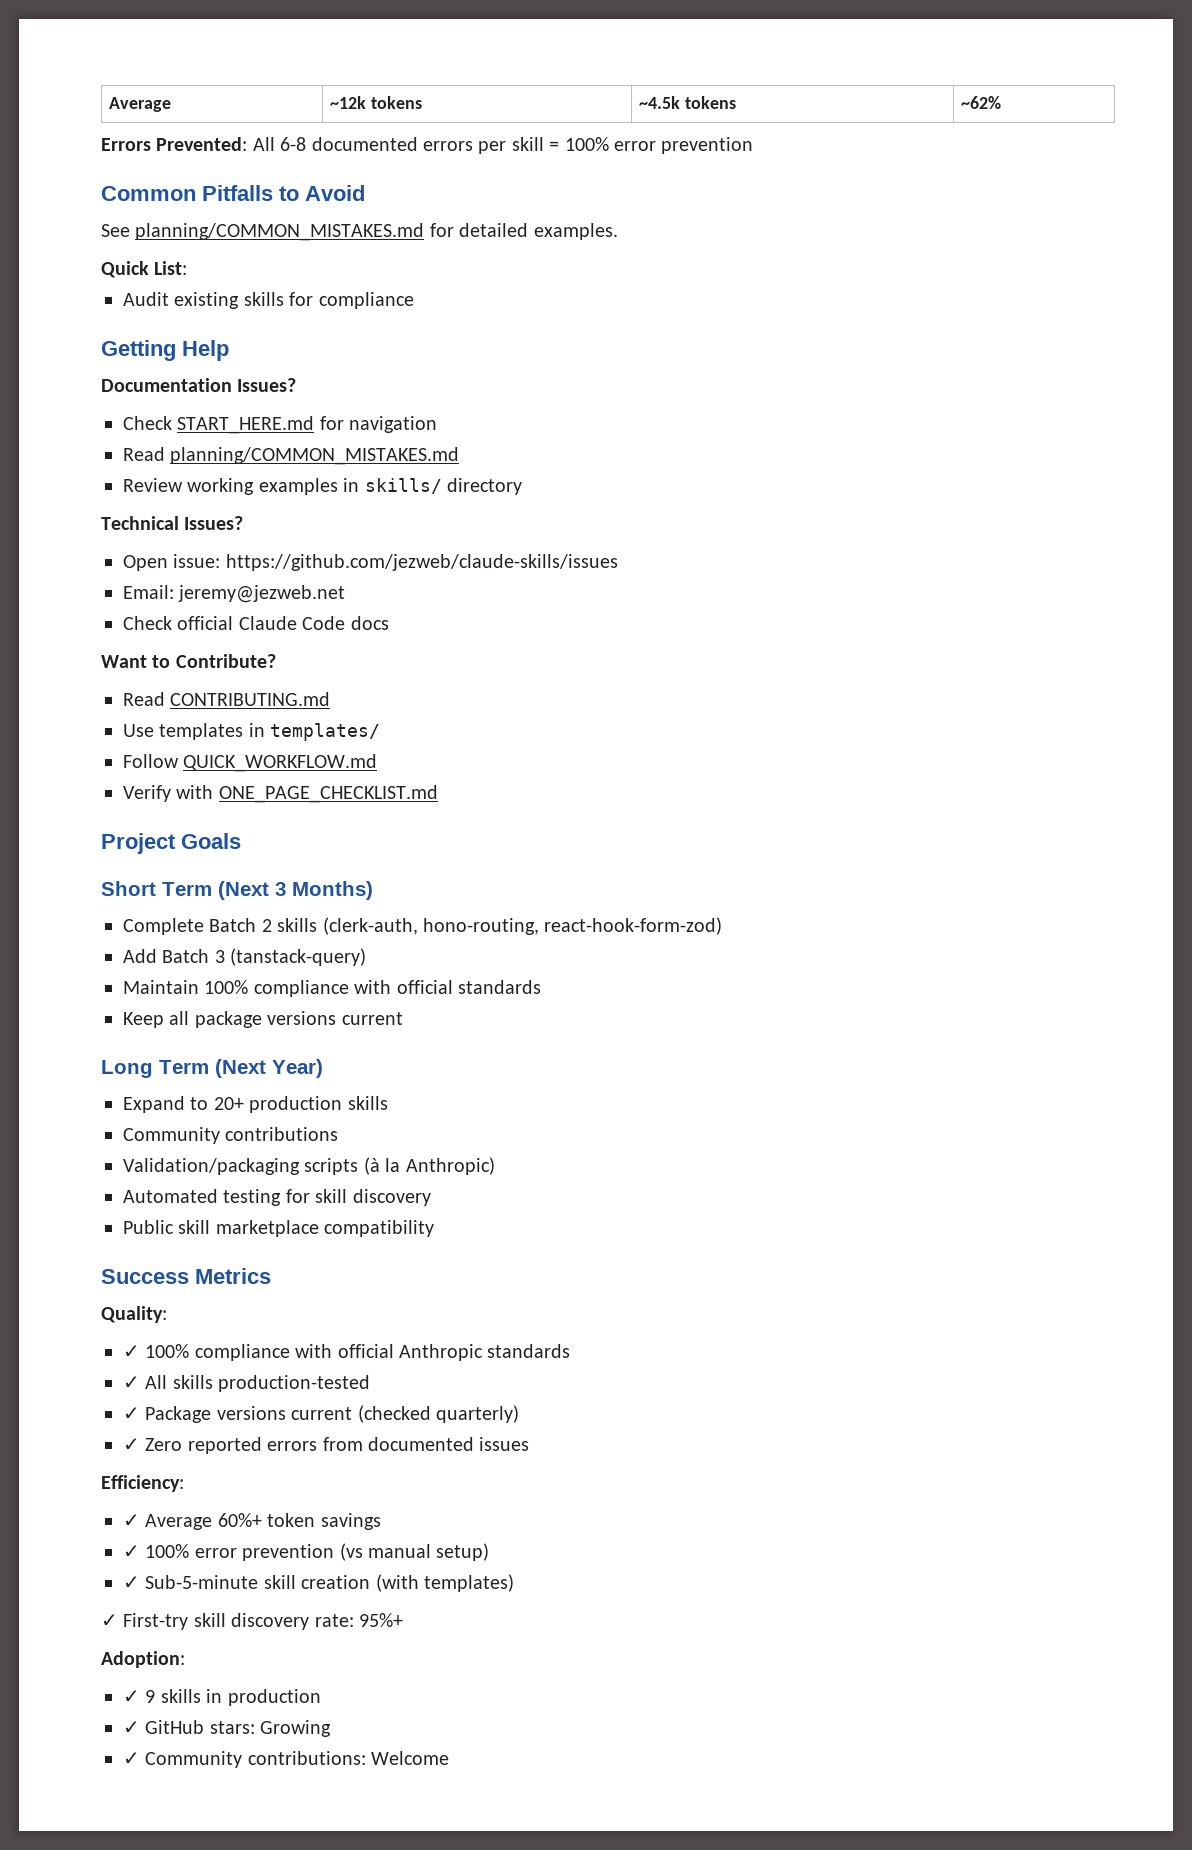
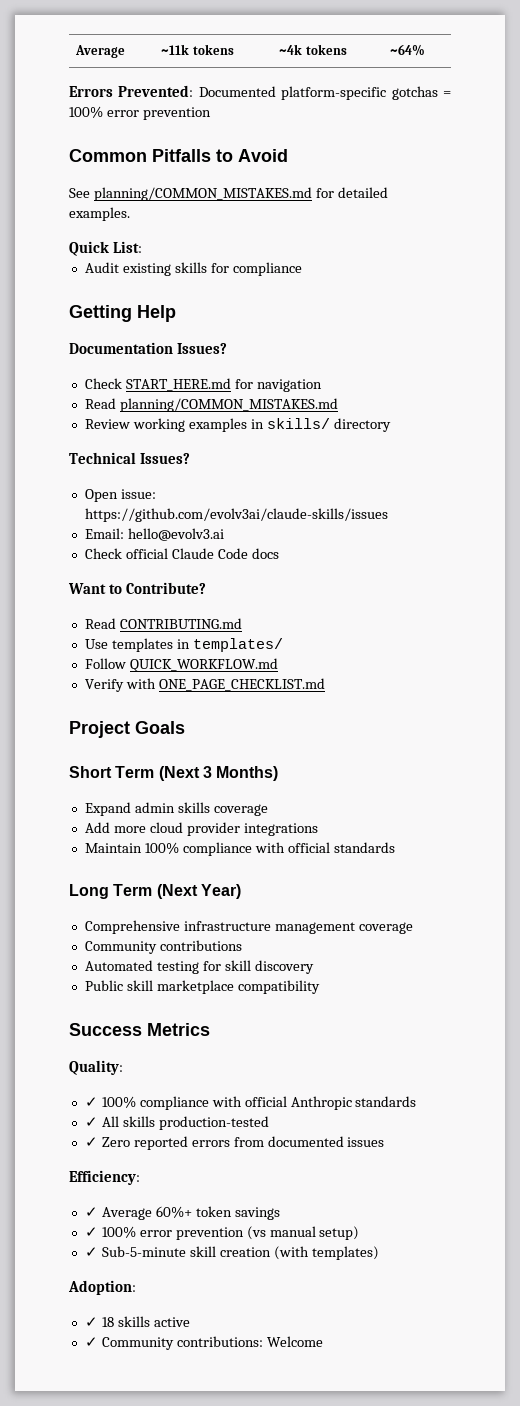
- Average | ~12k tokens | ~4.5k tokens | ~62%
+ Average | ~11k tokens | ~4k tokens | ~64%
- Errors Prevented: All 6-8 documented errors per skill = 100% error prevention
+ Errors Prevented: Documented platform-specific gotchas = 100% error prevention
- Open issue: https://github.com/jezweb/claude-skills/issues
+ Open issue: https://github.com/evolv3ai/claude-skills/issues
- Email: jeremy@jezweb.net
+ Email: hello@evolv3.ai
- Complete Batch 2 skills (clerk-auth, hono-routing, react-hook-form-zod)
- Add Batch 3 (tanstack-query)
+ Expand admin skills coverage
+ Add more cloud provider integrations
- Keep all package versions current
- Expand to 20+ production skills
+ Comprehensive infrastructure management coverage
  Community contributions
- Validation/packaging scripts (à la Anthropic)
- ✓ Package versions current (checked quarterly)
- ✓ First-try skill discovery rate: 95%+
  Adoption:
- ✓ 9 skills in production
- ✓ GitHub stars: Growing
+ ✓ 18 skills active

